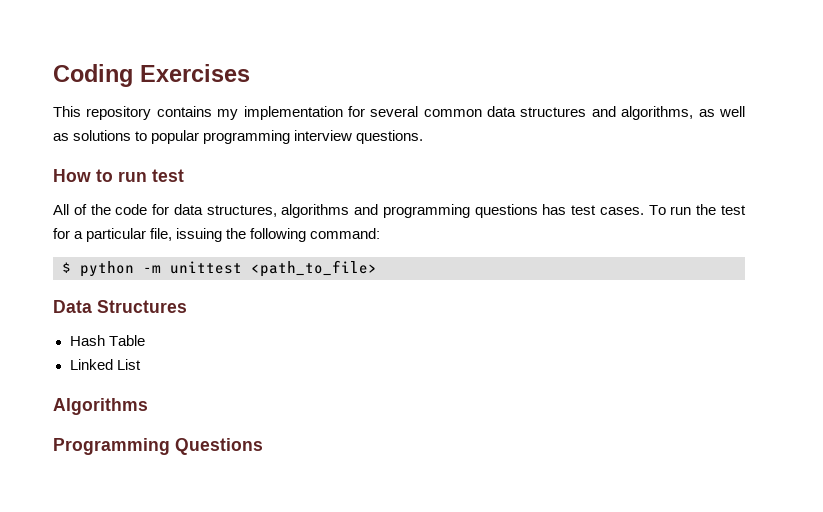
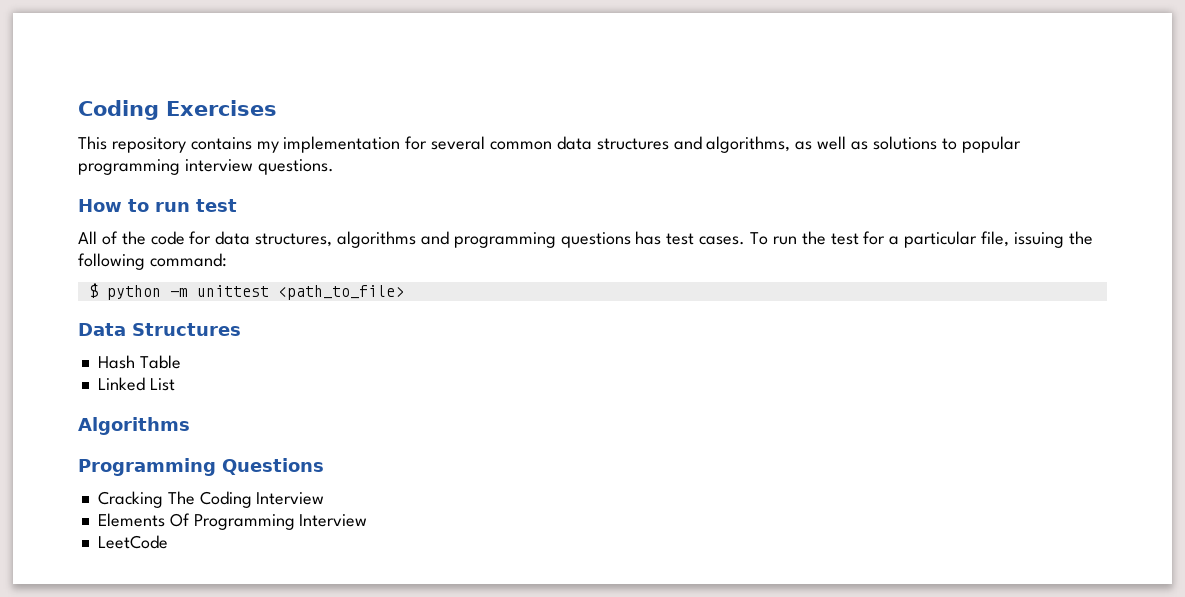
+ Cracking The Coding Interview
+ Elements Of Programming Interview
+ LeetCode

